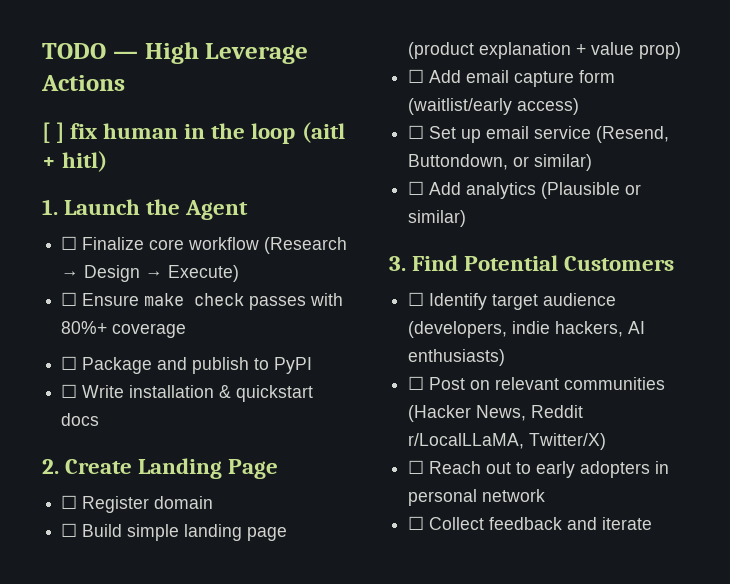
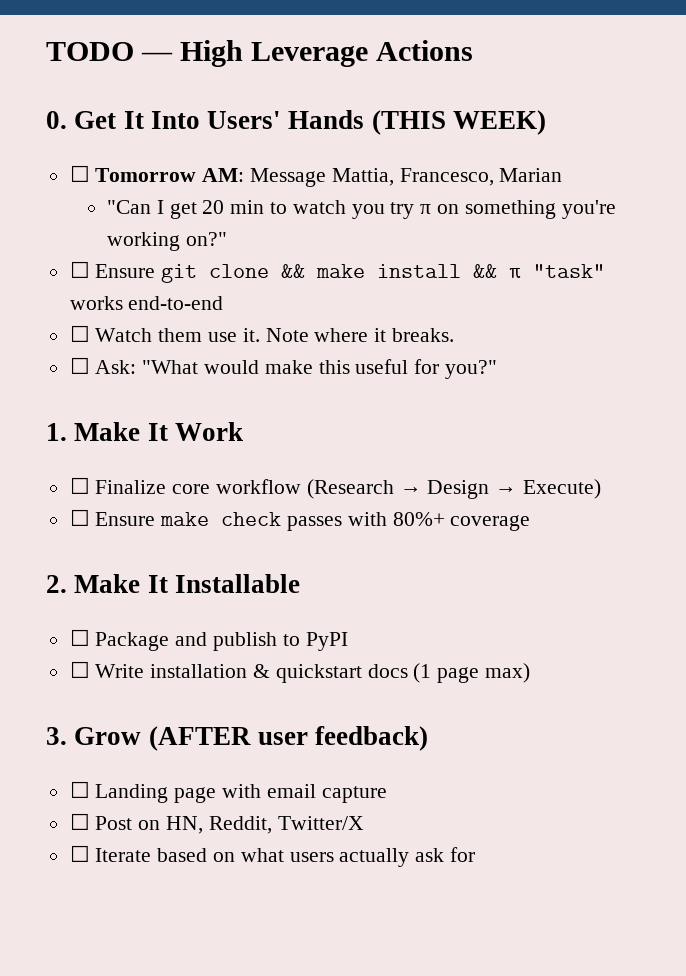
- [ ] fix human in the loop (aitl + hitl)
- 1. Launch the Agent
+ 0. Get It Into Users' Hands (THIS WEEK)
+ ☐ Tomorrow AM: Message Mattia, Francesco, Marian
+ "Can I get 20 min to watch you try π on something you're working on?"
+ ☐ Ensure git clone && make install && π "task" works end-to-end
+ ☐ Watch them use it. Note where it breaks.
+ ☐ Ask: "What would make this useful for you?"
+ 1. Make It Work
+ 2. Make It Installable
- ☐ Write installation & quickstart docs
- 2. Create Landing Page
- ☐ Register domain
- ☐ Build simple landing page (product explanation + value prop)
- ☐ Add email capture form (waitlist/early access)
- ☐ Set up email service (Resend, Buttondown, or similar)
- ☐ Add analytics (Plausible or similar)
- 3. Find Potential Customers
- ☐ Identify target audience (developers, indie hackers, AI enthusiasts)
- ☐ Post on relevant communities (Hacker News, Reddit r/LocalLLaMA, Twitter/X)
- ☐ Reach out to early adopters in personal network
- ☐ Collect feedback and iterate
+ ☐ Write installation & quickstart docs (1 page max)
+ 3. Grow (AFTER user feedback)
+ ☐ Landing page with email capture
+ ☐ Post on HN, Reddit, Twitter/X
+ ☐ Iterate based on what users actually ask for

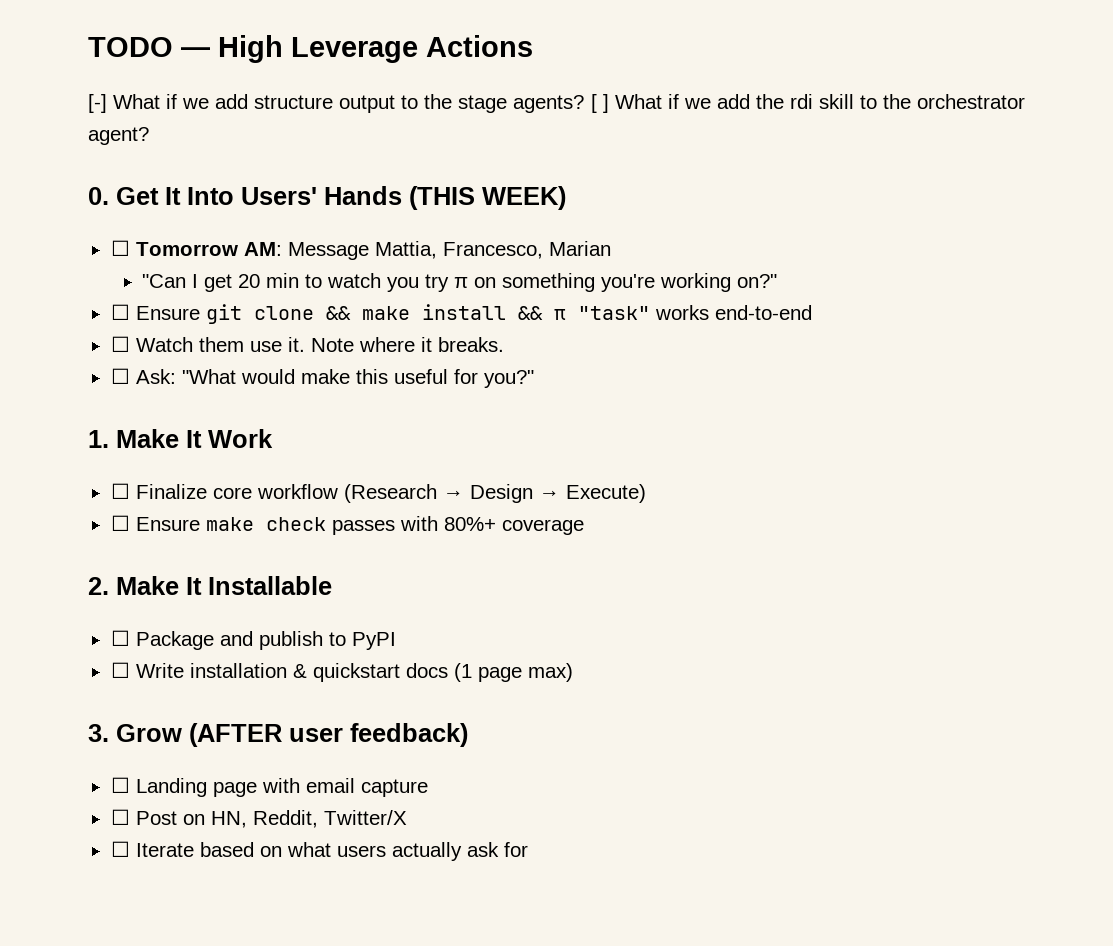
+ [-] What if we add structure output to the stage agents? [ ] What if we add the rdi skill to the orchestrator agent?

